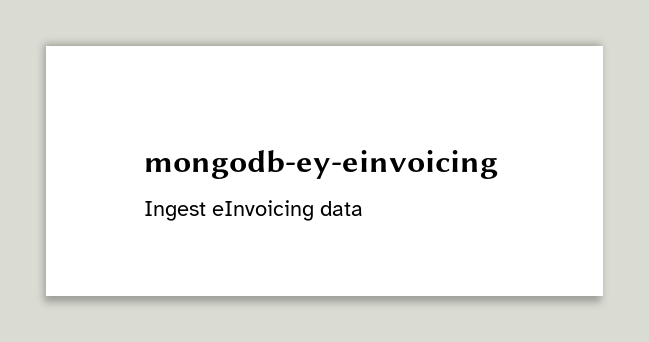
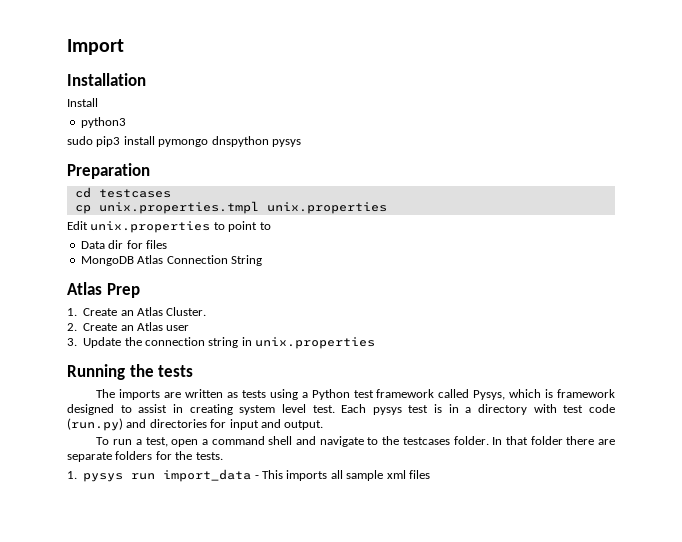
- mongodb-ey-einvoicing
- Ingest eInvoicing data
+ Import
+ Installation
+ Install
+ python3
+ sudo pip3 install pymongo dnspython pysys
+ Preparation
+ cd testcases
+ cp unix.properties.tmpl unix.properties
+ Edit unix.properties to point to
+ Data dir for files
+ MongoDB Atlas Connection String
+ Atlas Prep
+ 1. Create an Atlas Cluster.
+ 2. Create an Atlas user
+ 3. Update the connection string in unix.properties
+ Running the tests
+ The imports are written as tests using a Python test framework called Pysys, which is framework designed to assist in creating system level test. Each pysys test is in a directory with test code (run.py) and directories for input and output.
+ To run a test, open a command shell and navigate to the testcases folder. In that folder there are separate folders for the tests.
+ 1. pysys run import_data - This imports all sample xml files

